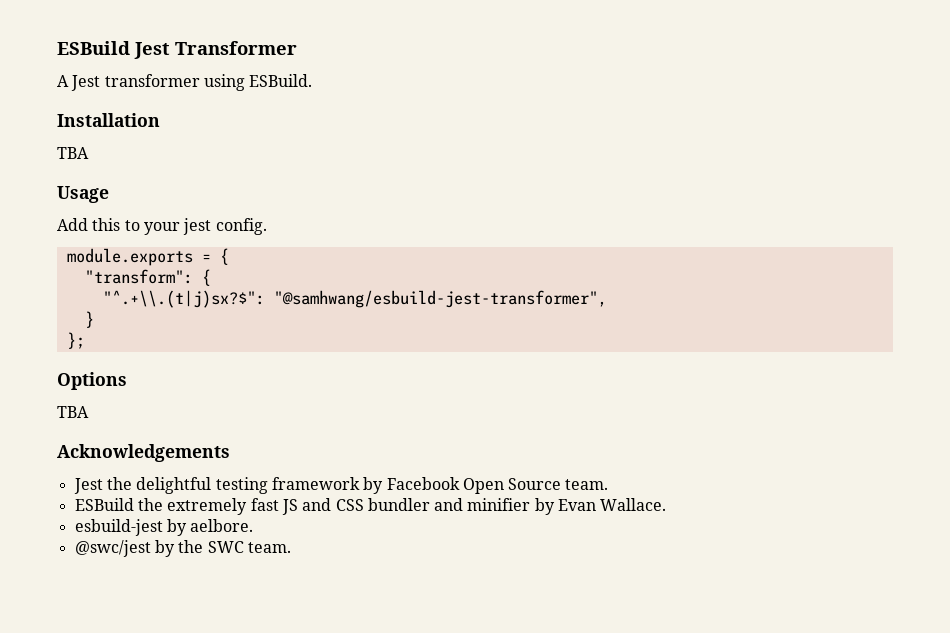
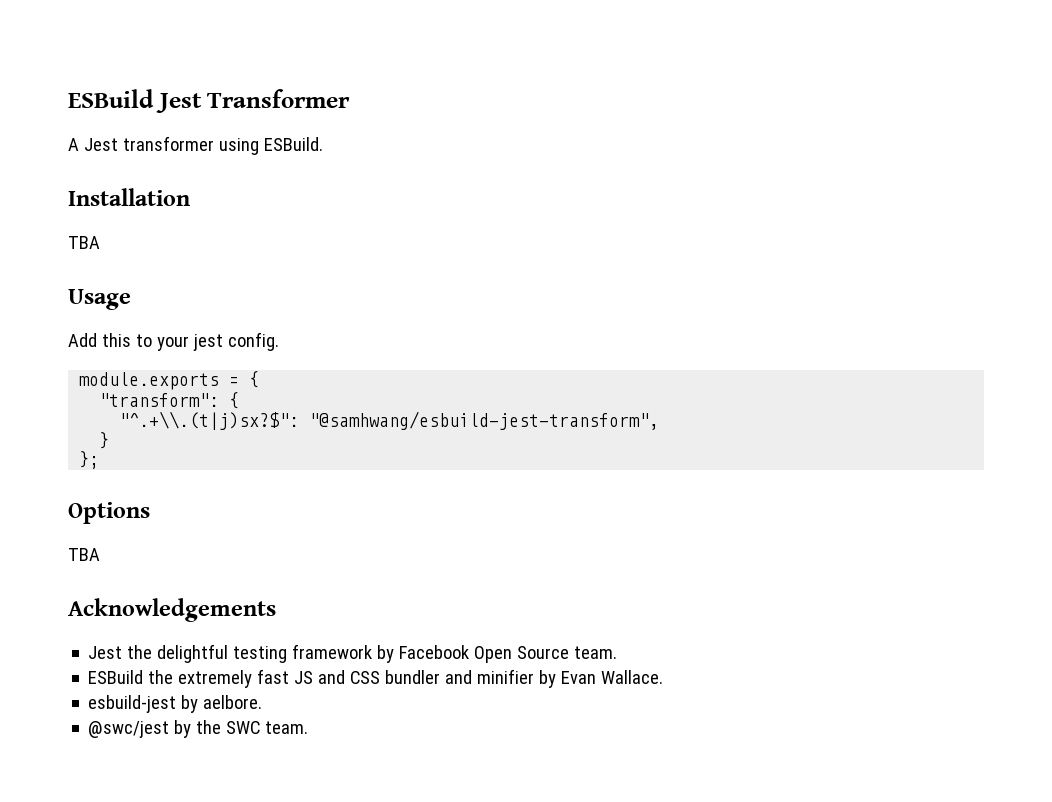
- "^.+\\.(t|j)sx?$": "@samhwang/esbuild-jest-transformer",
+ "^.+\\.(t|j)sx?$": "@samhwang/esbuild-jest-transform",

